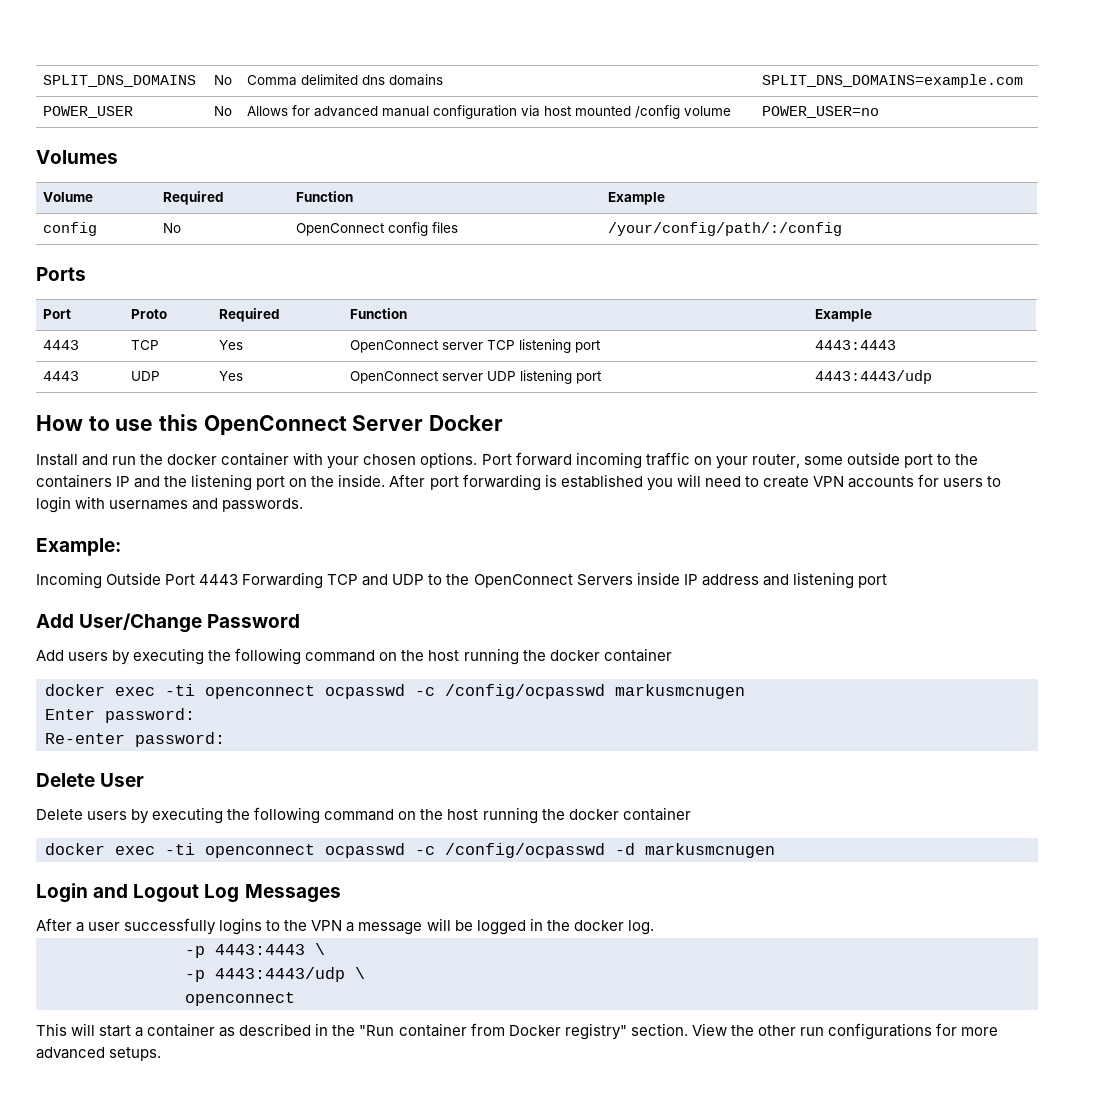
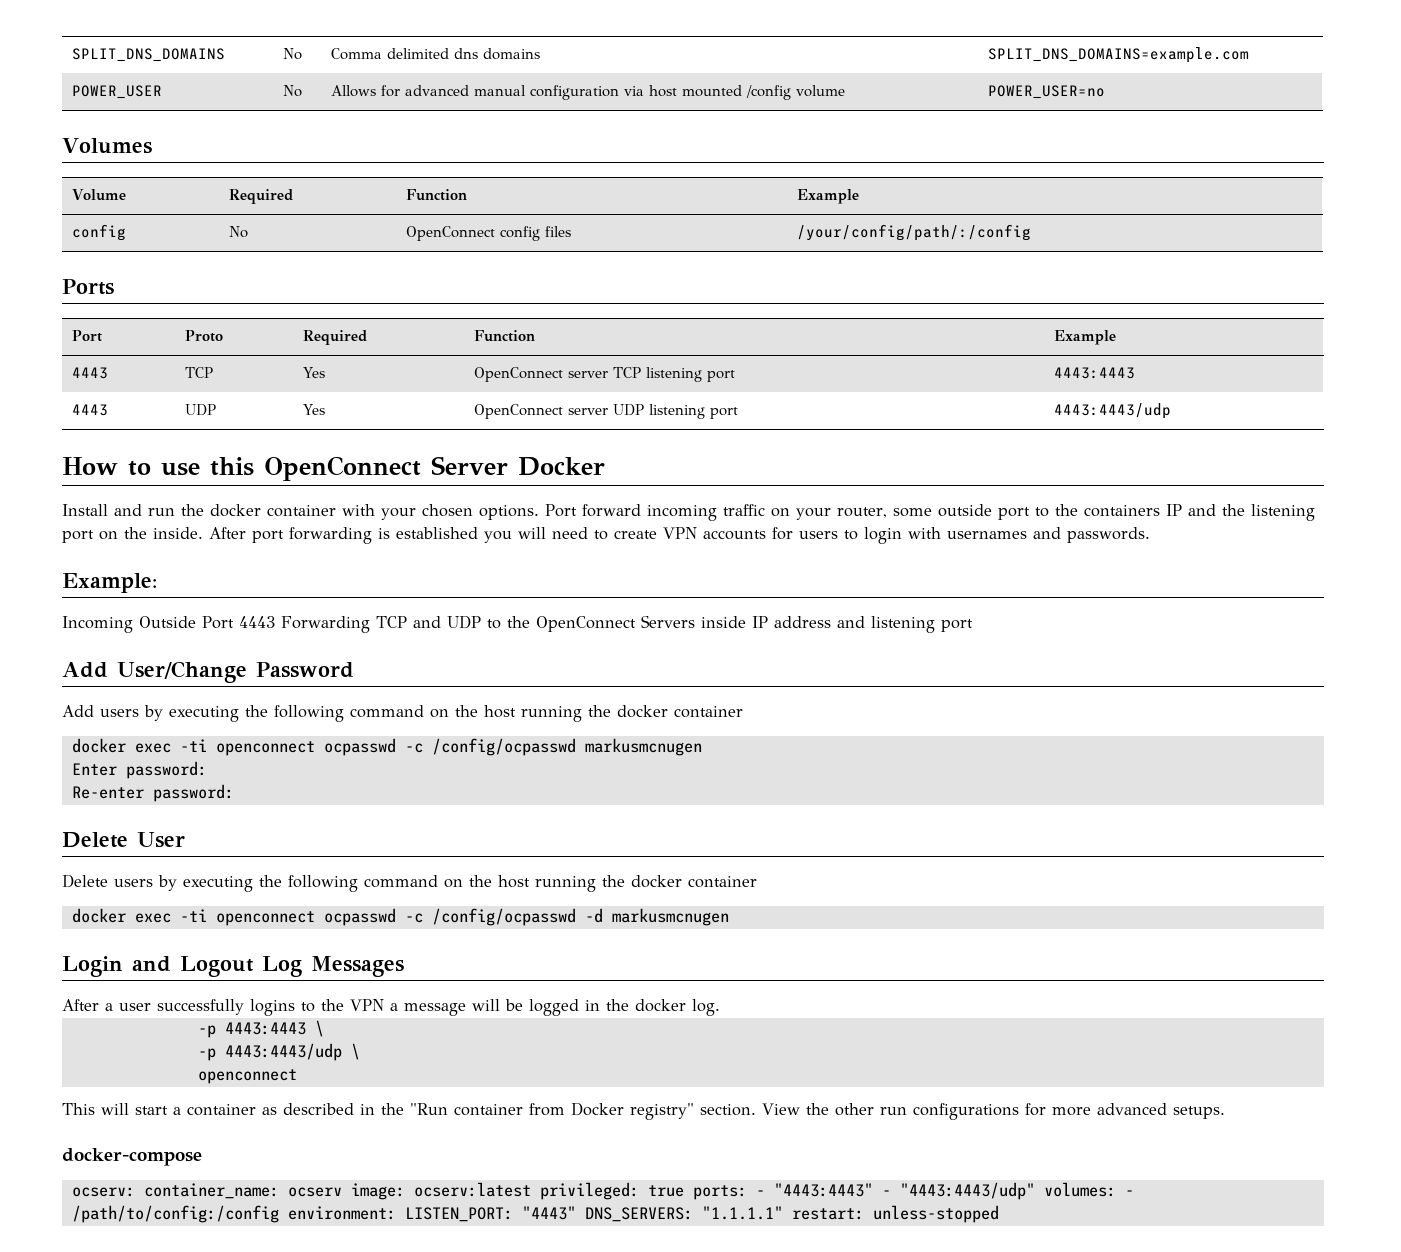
+ docker-compose
+ ocserv: container_name: ocserv image: ocserv:latest privileged: true ports: - "4443:4443" - "4443:4443/udp" volumes: - /path/to/config:/config environment: LISTEN_PORT: "4443" DNS_SERVERS: "1.1.1.1" restart: unless-stopped

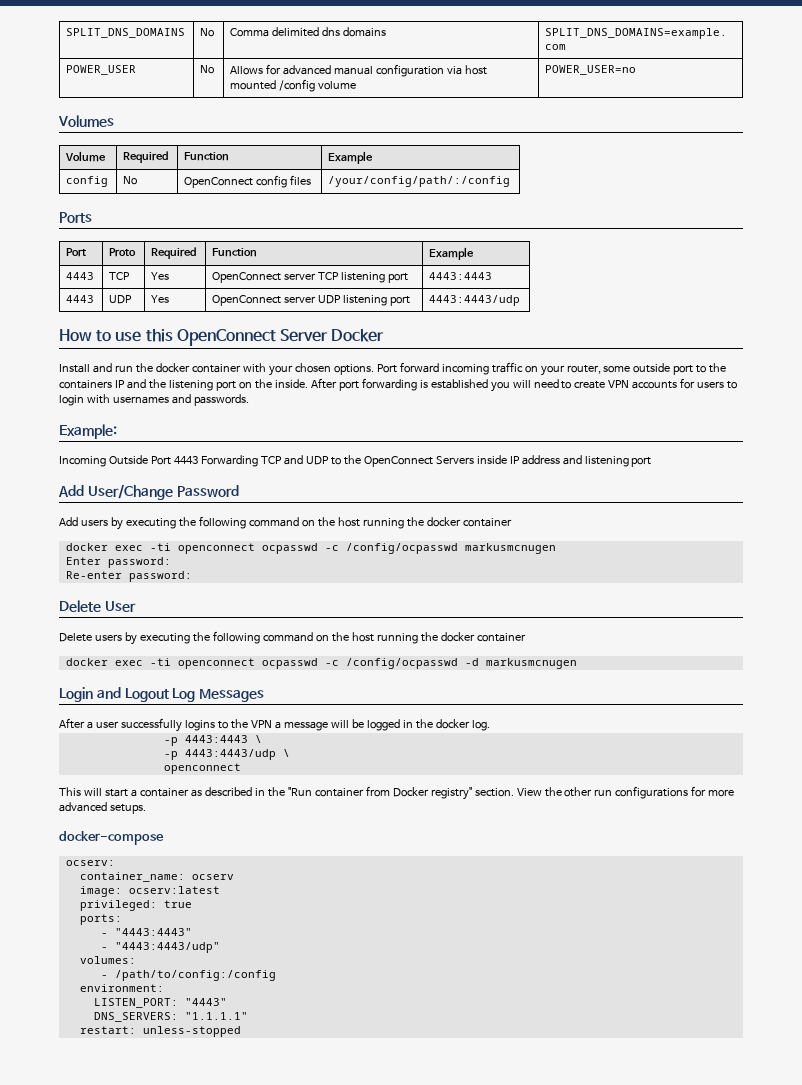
- ocserv: container_name: ocserv image: ocserv:latest privileged: true ports: - "4443:4443" - "4443:4443/udp" volumes: - /path/to/config:/config environment: LISTEN_PORT: "4443" DNS_SERVERS: "1.1.1.1" restart: unless-stopped
+ ocserv:
+ container_name: ocserv
+ image: ocserv:latest
+ privileged: true
+ ports:
+ - "4443:4443"
+ - "4443:4443/udp"
+ volumes:
+ - /path/to/config:/config
+ environment:
+ LISTEN_PORT: "4443"
+ DNS_SERVERS: "1.1.1.1"
+ restart: unless-stopped

